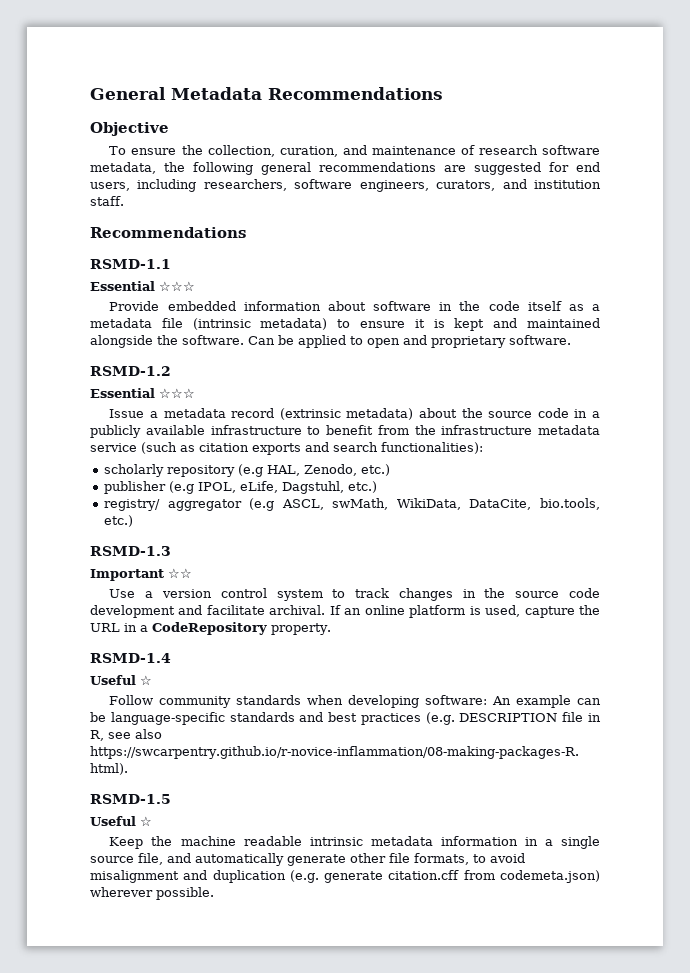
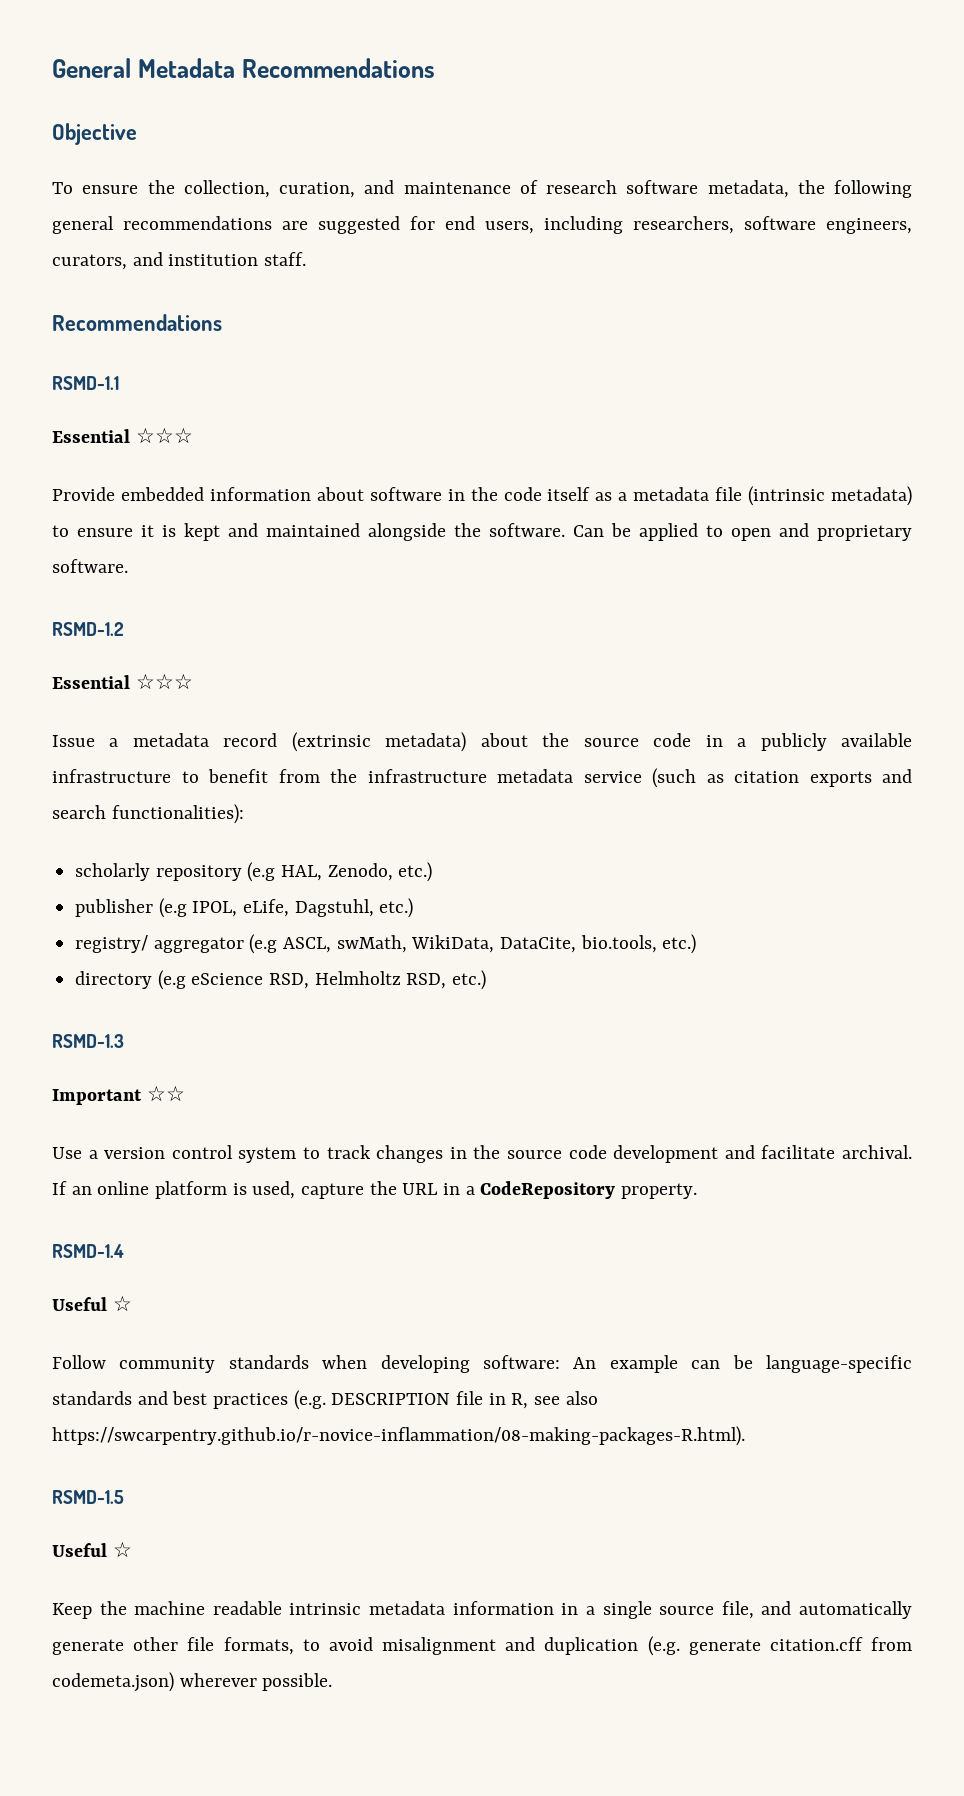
+ directory (e.g eScience RSD, Helmholtz RSD, etc.)

